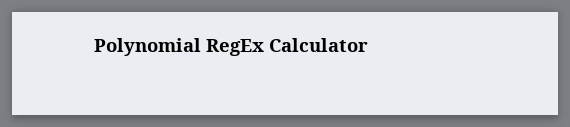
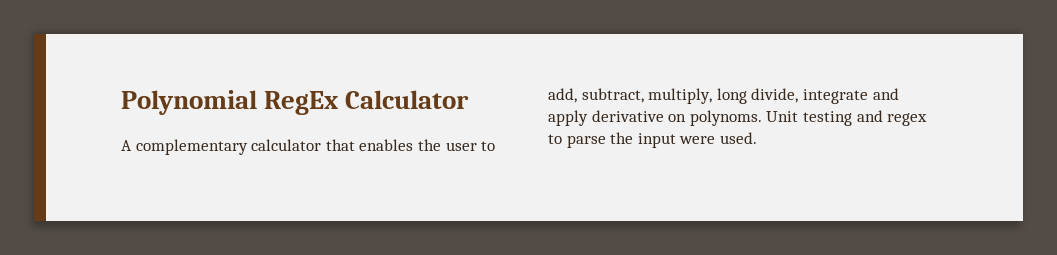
+ A complementary calculator that enables the user to add, subtract, multiply, long divide, integrate and apply derivative on polynoms. Unit testing and regex to parse the input were used.

